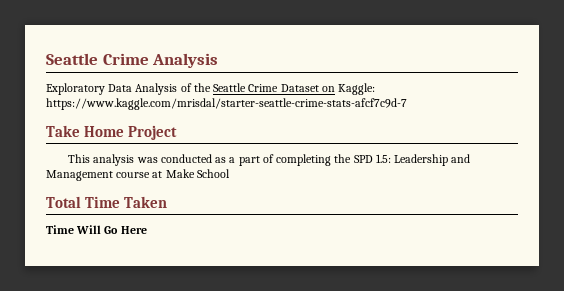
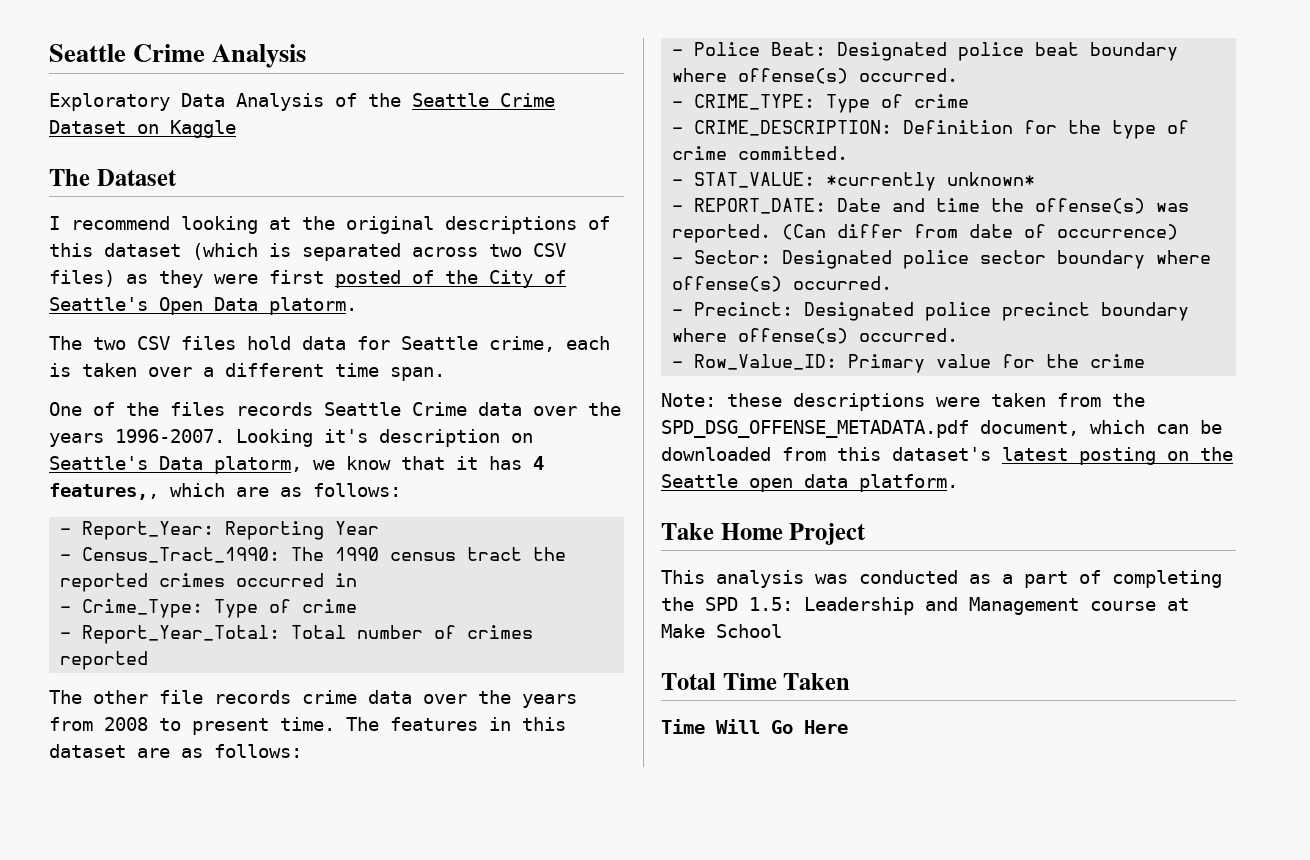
- Exploratory Data Analysis of the Seattle Crime Dataset on Kaggle: https://www.kaggle.com/mrisdal/starter-seattle-crime-stats-afcf7c9d-7
+ Exploratory Data Analysis of the Seattle Crime Dataset on Kaggle
+ The Dataset
+ I recommend looking at the original descriptions of this dataset (which is separated across two CSV files) as they were first posted of the City of Seattle's Open Data platorm.
+ The two CSV files hold data for Seattle crime, each is taken over a different time span.
+ One of the files records Seattle Crime data over the years 1996-2007. Looking it's description on Seattle's Data platorm, we know that it has 4 features,, which are as follows:
+ - Report_Year: Reporting Year
+ - Census_Tract_1990: The 1990 census tract the reported crimes occurred in
+ - Crime_Type: Type of crime
+ - Report_Year_Total: Total number of crimes reported
+ The other file records crime data over the years from 2008 to present time. The features in this dataset are as follows:
+ - Police Beat: Designated police beat boundary where offense(s) occurred.
+ - CRIME_TYPE: Type of crime
+ - CRIME_DESCRIPTION: Definition for the type of crime committed.
+ - STAT_VALUE: *currently unknown*
+ - REPORT_DATE: Date and time the offense(s) was reported. (Can differ from date of occurrence)
+ - Sector: Designated police sector boundary where offense(s) occurred.
+ - Precinct: Designated police precinct boundary where offense(s) occurred.
+ - Row_Value_ID: Primary value for the crime
+ Note: these descriptions were taken from the SPD_DSG_OFFENSE_METADATA.pdf document, which can be downloaded from this dataset's latest posting on the Seattle open data platform.

